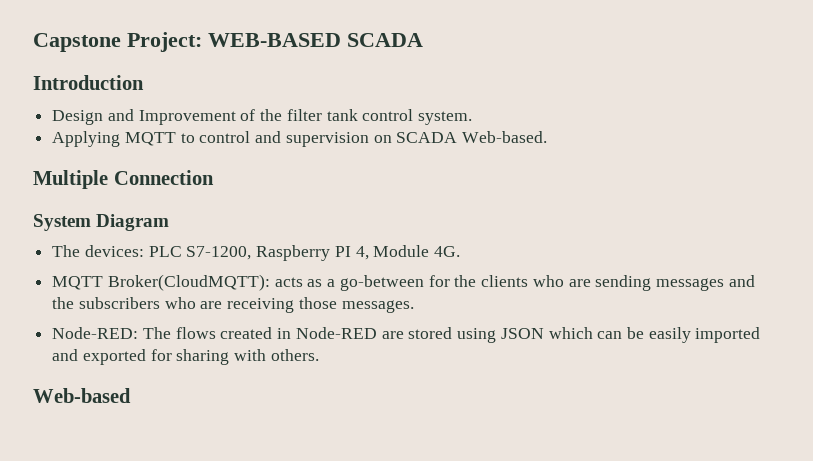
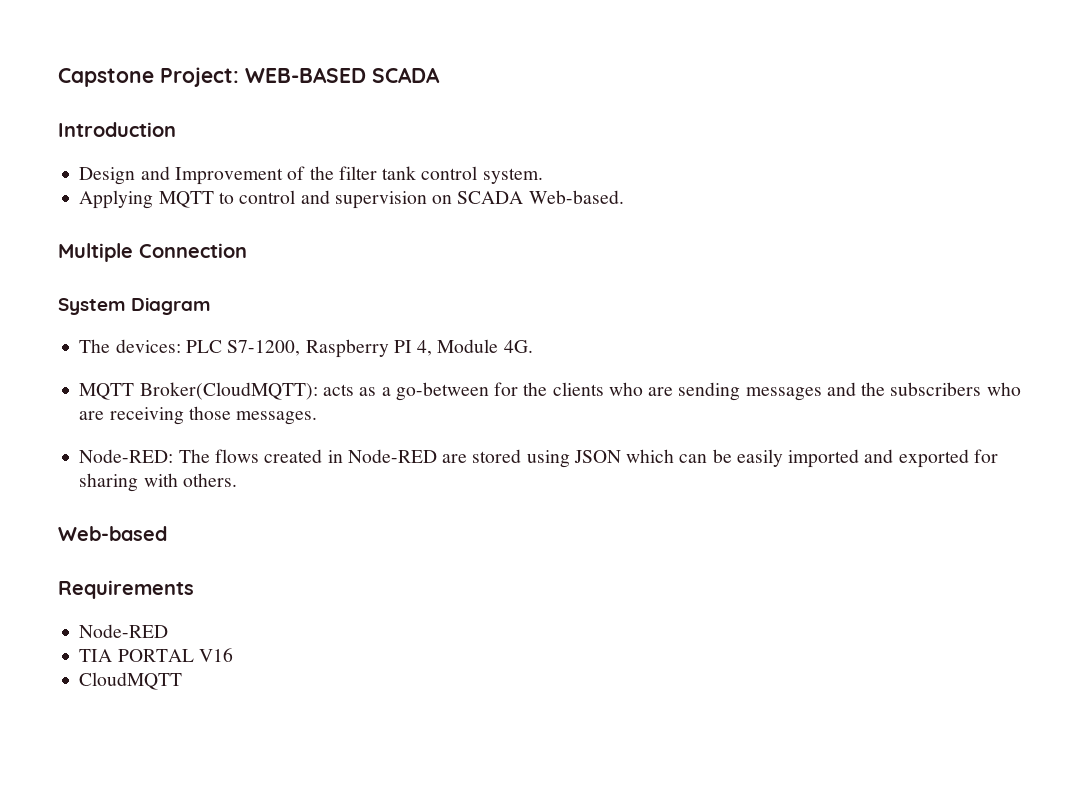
+ Requirements
+ Node-RED
+ TIA PORTAL V16
+ CloudMQTT

